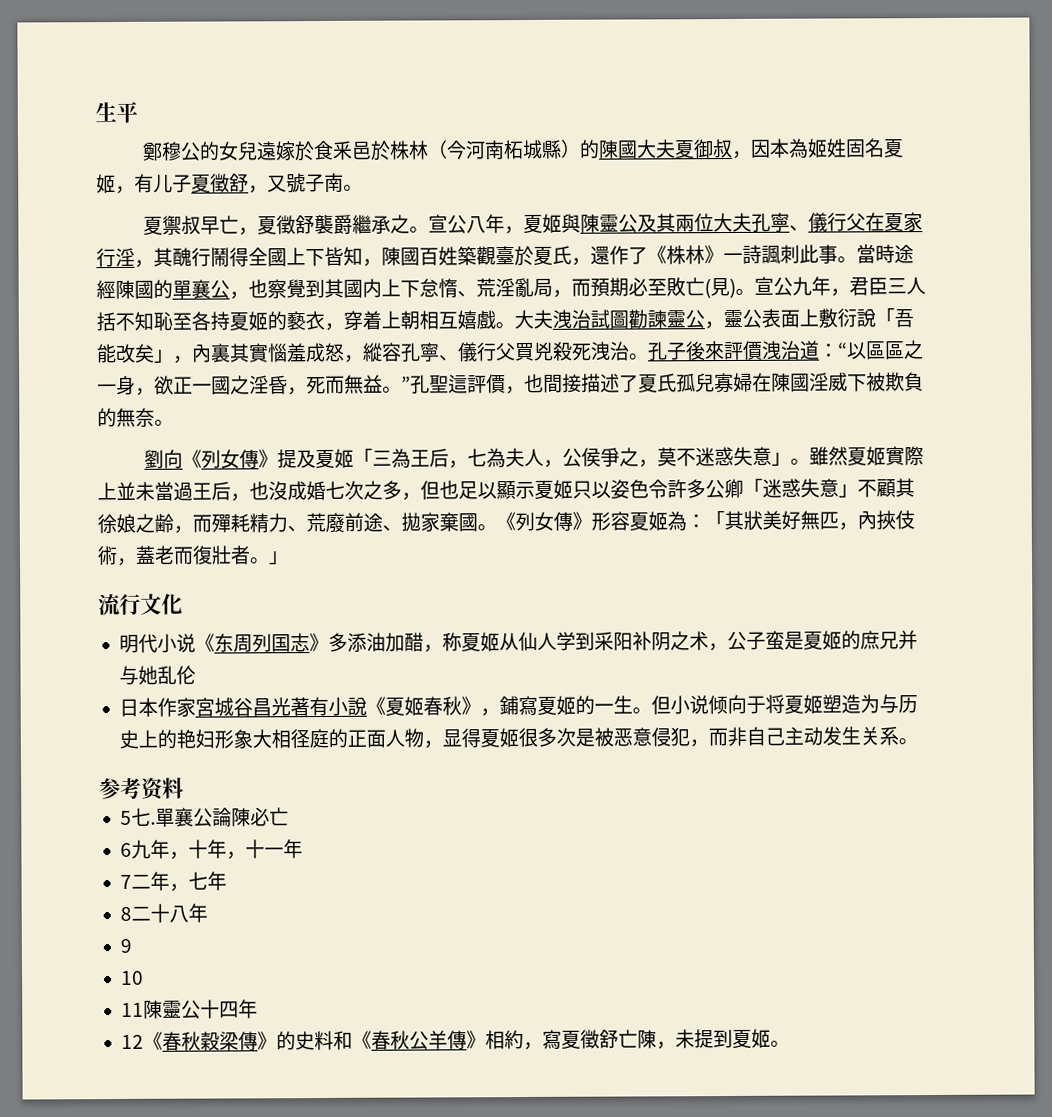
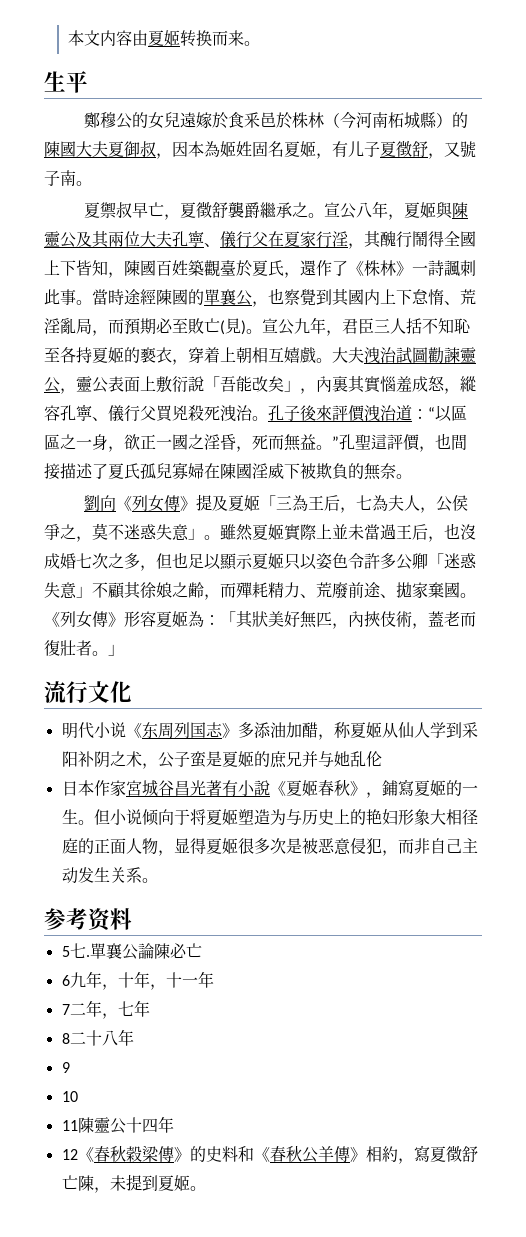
+ 本文内容由夏姬转换而来。

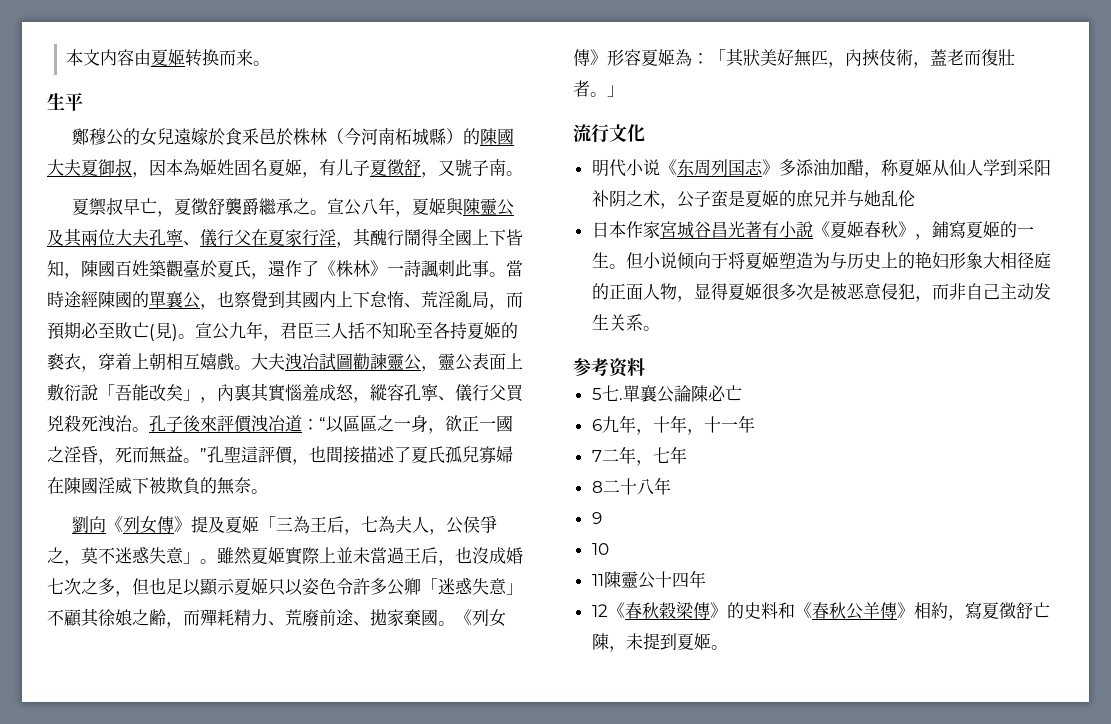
- 大夫洩治試圖勸諫靈公，靈公表面上敷衍說「吾能改矣」，內裏其實惱羞成怒，縱容孔寧、儀行父買兇殺死洩治。
+ 大夫洩冶試圖勸諫靈公，靈公表面上敷衍說「吾能改矣」，內裏其實惱羞成怒，縱容孔寧、儀行父買兇殺死洩治。
- 孔子後來評價洩治道：“以區區之一身，欲正一國之淫昏，死而無益。”孔聖這評價，也間接描述了夏氏孤兒寡婦在陳國淫威下被欺負的無奈。
+ 孔子後來評價洩冶道：“以區區之一身，欲正一國之淫昏，死而無益。”孔聖這評價，也間接描述了夏氏孤兒寡婦在陳國淫威下被欺負的無奈。

